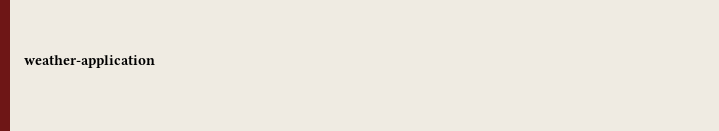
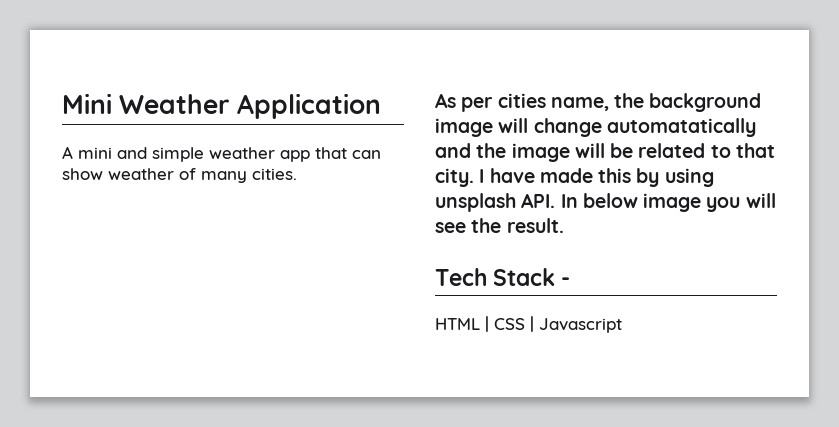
- weather-application
+ Mini Weather Application
+ A mini and simple weather app that can show weather of many cities.
+ As per cities name, the background image will change automatatically and the image will be related to that city. I have made this by using unsplash API. In below image you will see the result.
+ Tech Stack -
+ HTML | CSS | Javascript

